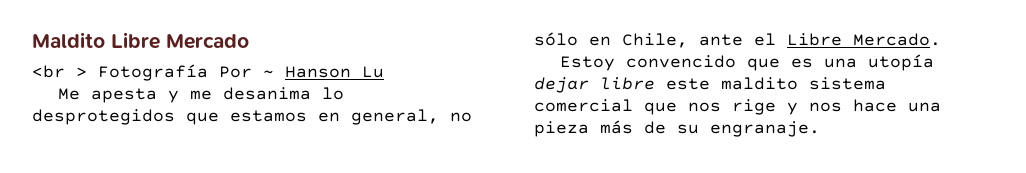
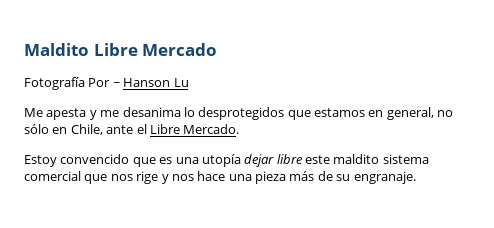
- <br > Fotografía Por ~ Hanson Lu
+ Fotografía Por ~ Hanson Lu

